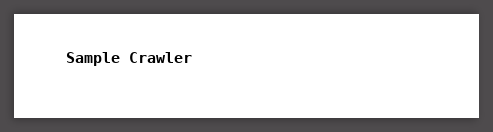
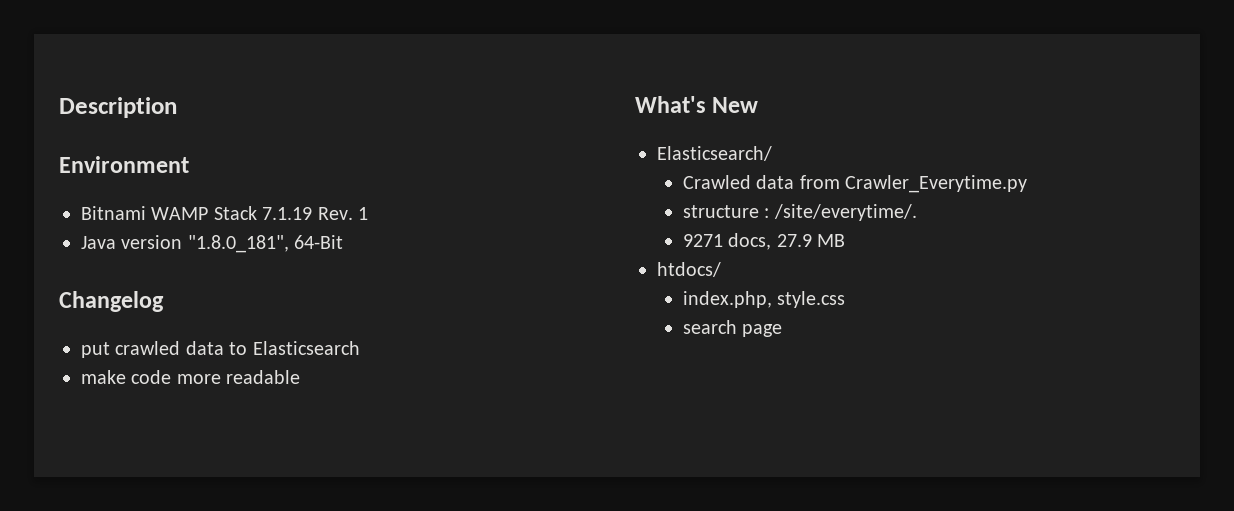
- Sample Crawler
+ Description
+ Environment
+ Bitnami WAMP Stack 7.1.19 Rev. 1
+ Java version "1.8.0_181", 64-Bit
+ Changelog
+ put crawled data to Elasticsearch
+ make code more readable
+ What's New
+ Elasticsearch/
+ Crawled data from Crawler_Everytime.py
+ structure : /site/everytime/.
+ 9271 docs, 27.9 MB
+ htdocs/
+ index.php, style.css
+ search page

